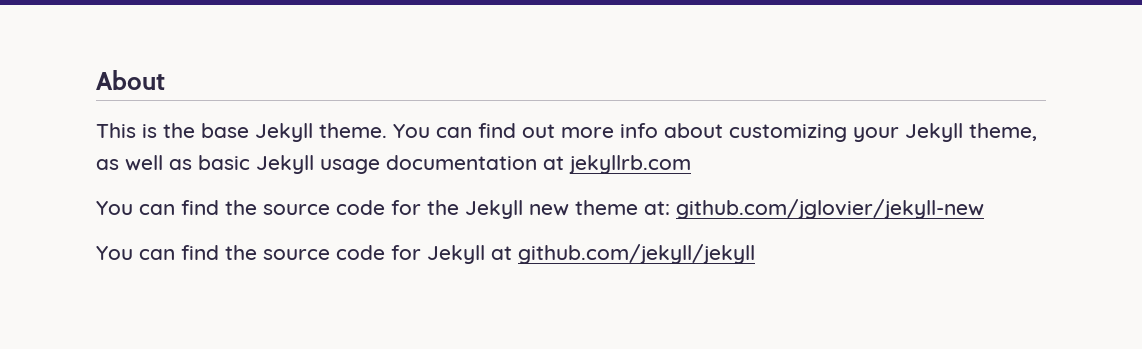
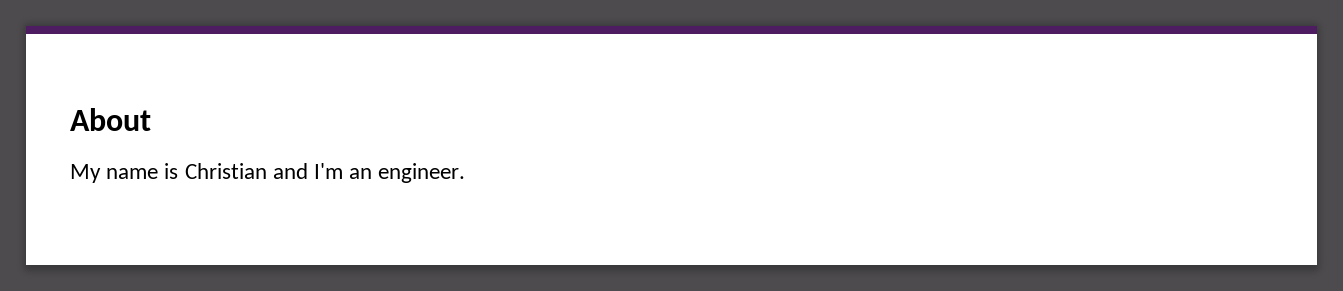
- This is the base Jekyll theme. You can find out more info about customizing your Jekyll theme, as well as basic Jekyll usage documentation at jekyllrb.com
- You can find the source code for the Jekyll new theme at: github.com/jglovier/jekyll-new
- You can find the source code for Jekyll at github.com/jekyll/jekyll
+ My name is Christian and I'm an engineer.

